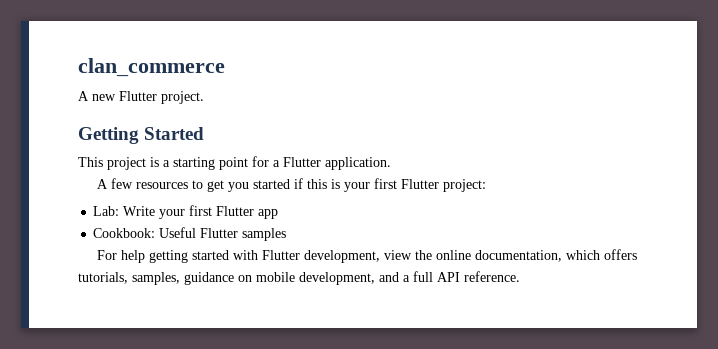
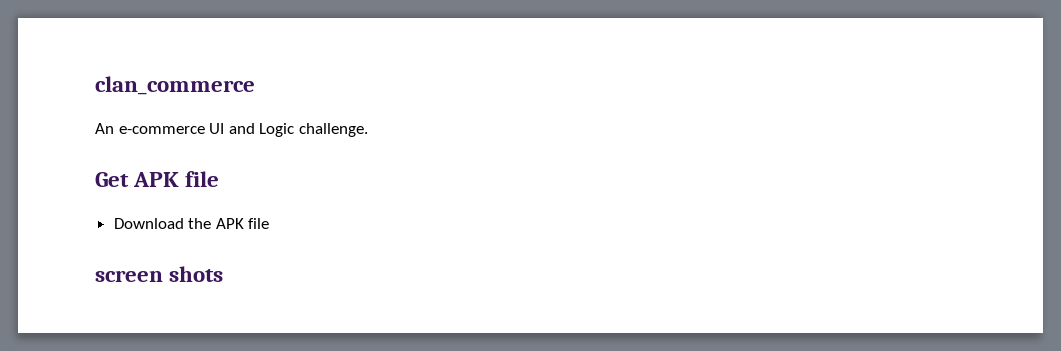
- A new Flutter project.
- Getting Started
- This project is a starting point for a Flutter application.
- A few resources to get you started if this is your first Flutter project:
- Lab: Write your first Flutter app
- Cookbook: Useful Flutter samples
- For help getting started with Flutter development, view the online documentation, which offers tutorials, samples, guidance on mobile development, and a full API reference.
+ An e-commerce UI and Logic challenge.
+ Get APK file
+ Download the APK file
+ screen shots

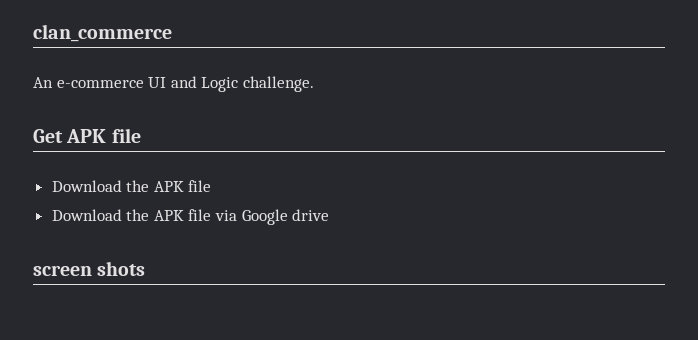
+ Download the APK file via Google drive

